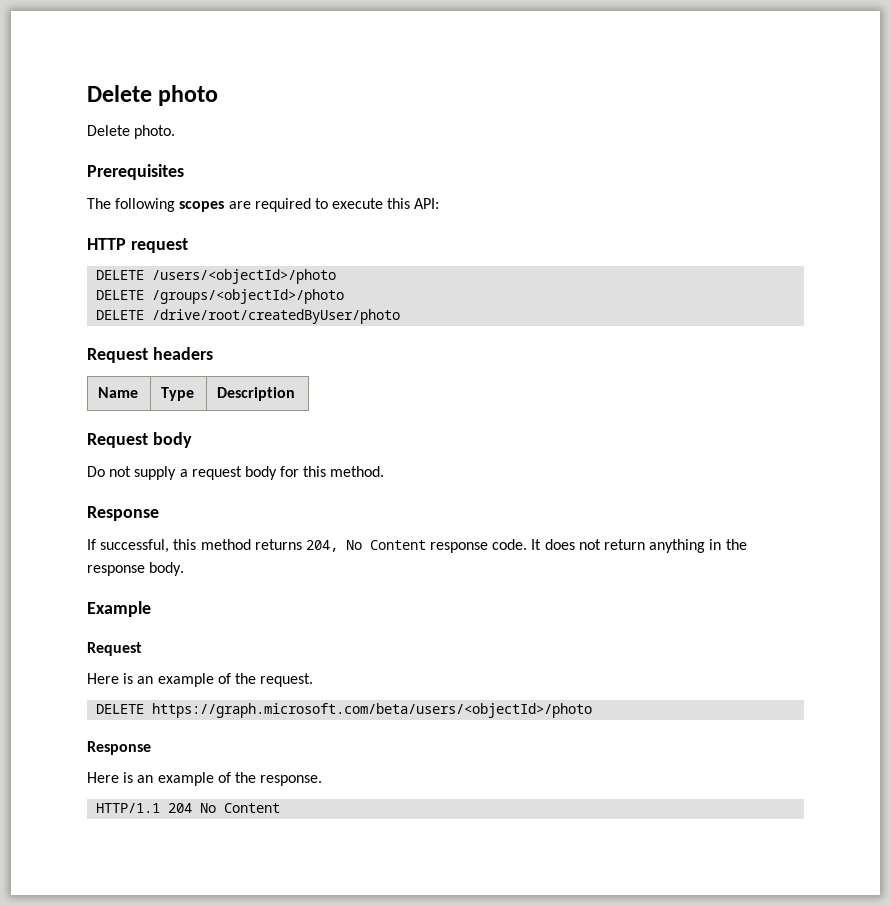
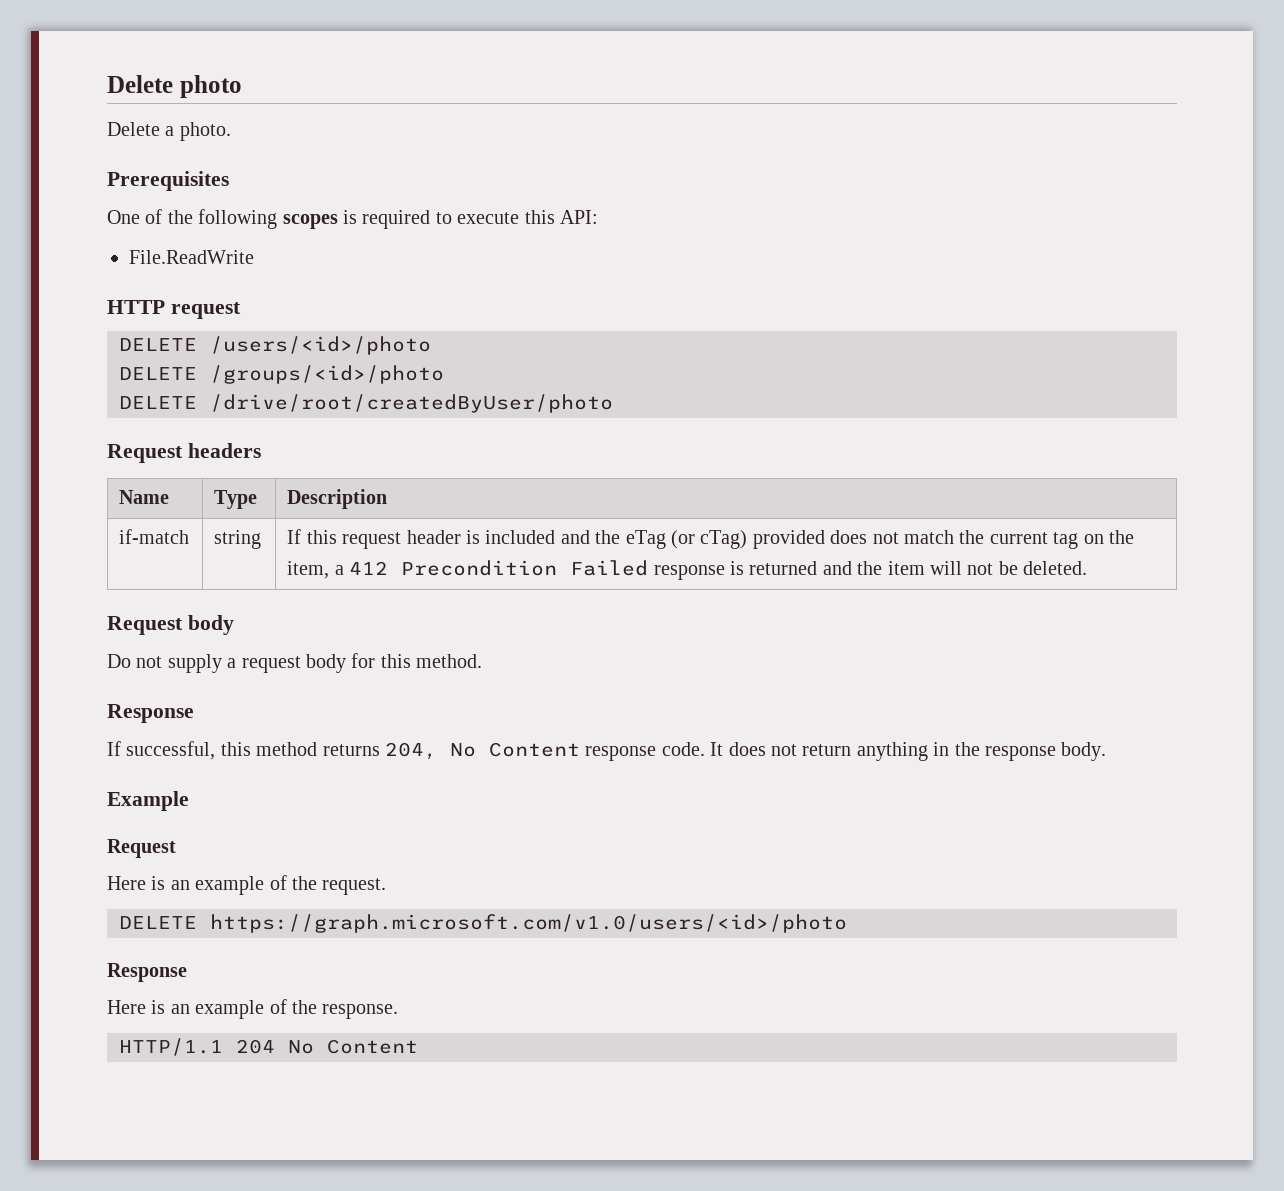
- Delete photo.
+ Delete a photo.
- The following scopes are required to execute this API:
+ One of the following scopes is required to execute this API:
+ File.ReadWrite
- DELETE /users/<objectId>/photo
- DELETE /groups/<objectId>/photo
+ DELETE /users/<id>/photo
+ DELETE /groups/<id>/photo
+ if-match | string | If this request header is included and the eTag (or cTag) provided does not match the current tag on the item, a 412 Precondition Failed response is returned and the item will not be deleted.
- DELETE https://graph.microsoft.com/beta/users/<objectId>/photo
+ DELETE https://graph.microsoft.com/v1.0/users/<id>/photo

